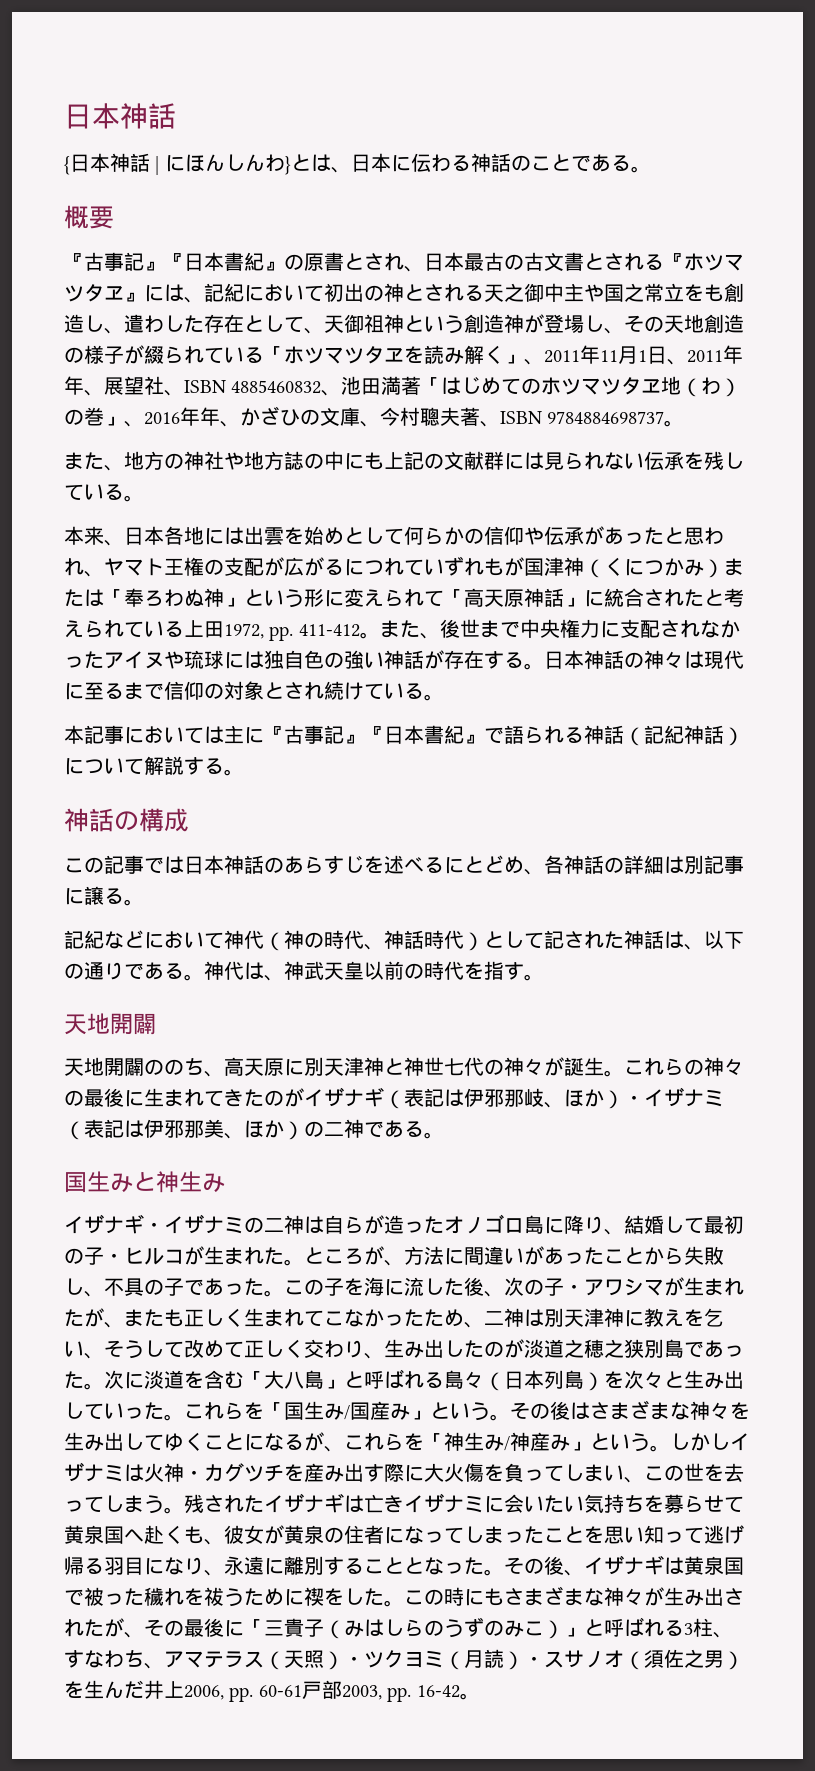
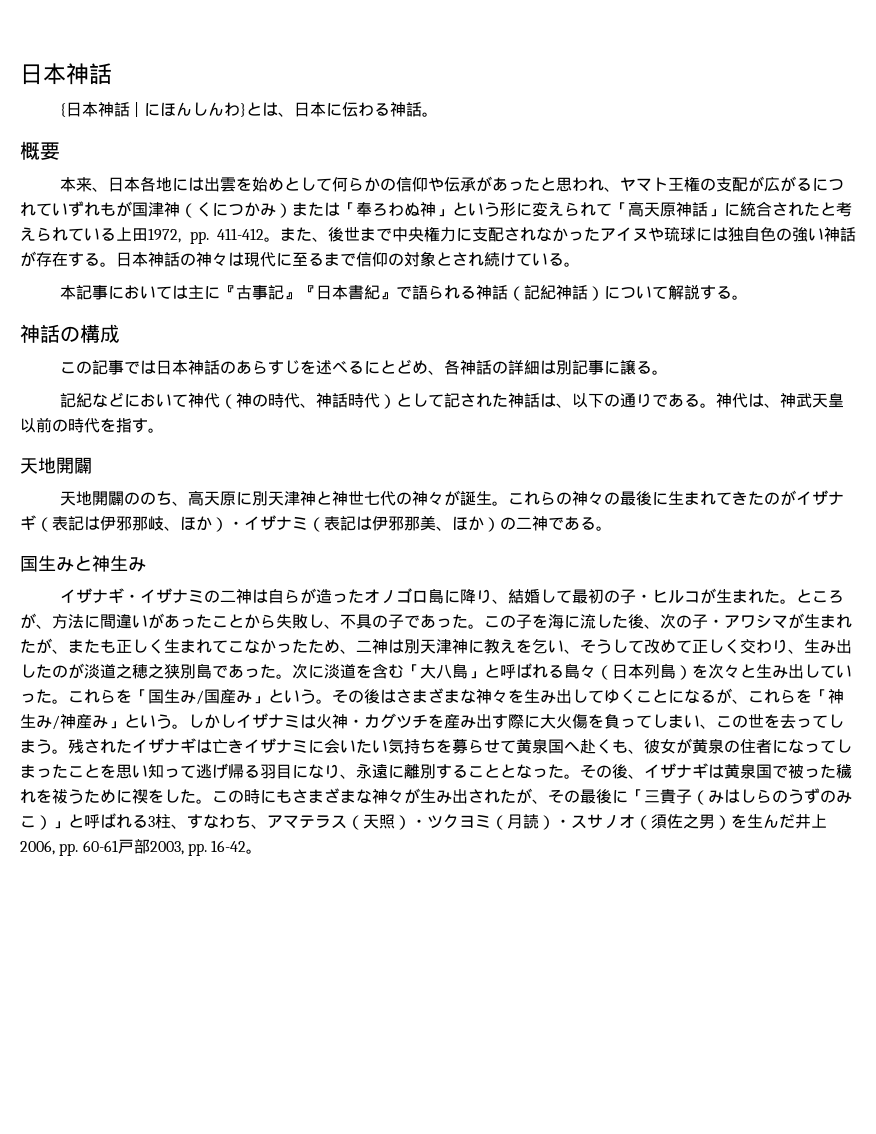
- {日本神話 | にほんしんわ}とは、日本に伝わる神話のことである。
+ {日本神話 | にほんしんわ}とは、日本に伝わる神話。
- 『古事記』『日本書紀』の原書とされ、日本最古の古文書とされる『ホツマツタヱ』には、記紀において初出の神とされる天之御中主や国之常立をも創造し、遣わした存在として、天御祖神という創造神が登場し、その天地創造の様子が綴られている「ホツマツタヱを読み解く」、2011年11月1日、2011年年、展望社、ISBN 4885460832、池田満著「はじめてのホツマツタヱ地（わ）の巻」、2016年年、かざひの文庫、今村聰夫著、ISBN 9784884698737。
- また、地方の神社や地方誌の中にも上記の文献群には見られない伝承を残している。

